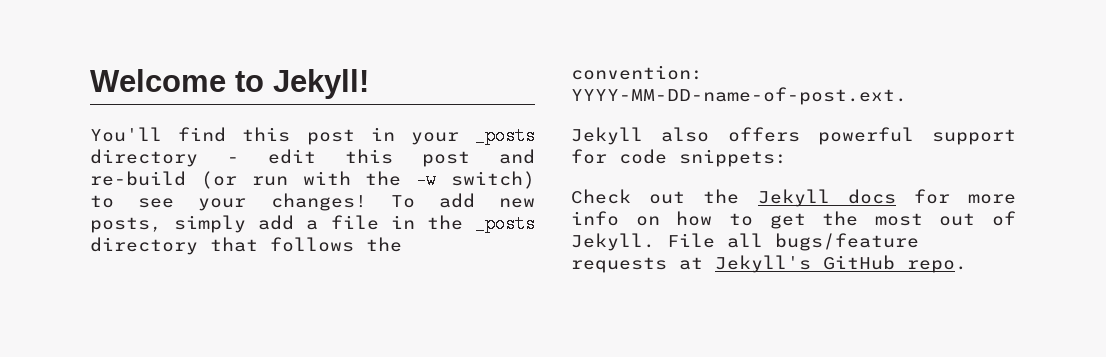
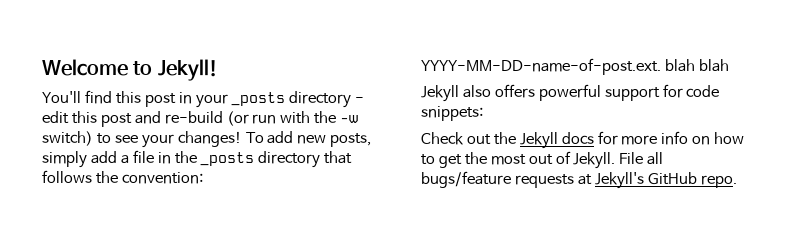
- To add new posts, simply add a file in the _posts directory that follows the convention: YYYY-MM-DD-name-of-post.ext.
+ To add new posts, simply add a file in the _posts directory that follows the convention: YYYY-MM-DD-name-of-post.ext. blah blah

